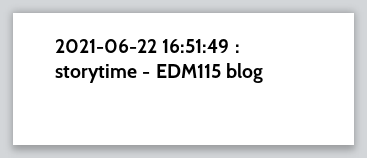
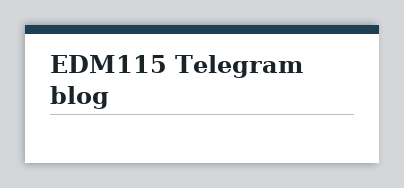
- 2021-06-22 16:51:49 : storytime - EDM115 blog
+ EDM115 Telegram blog

